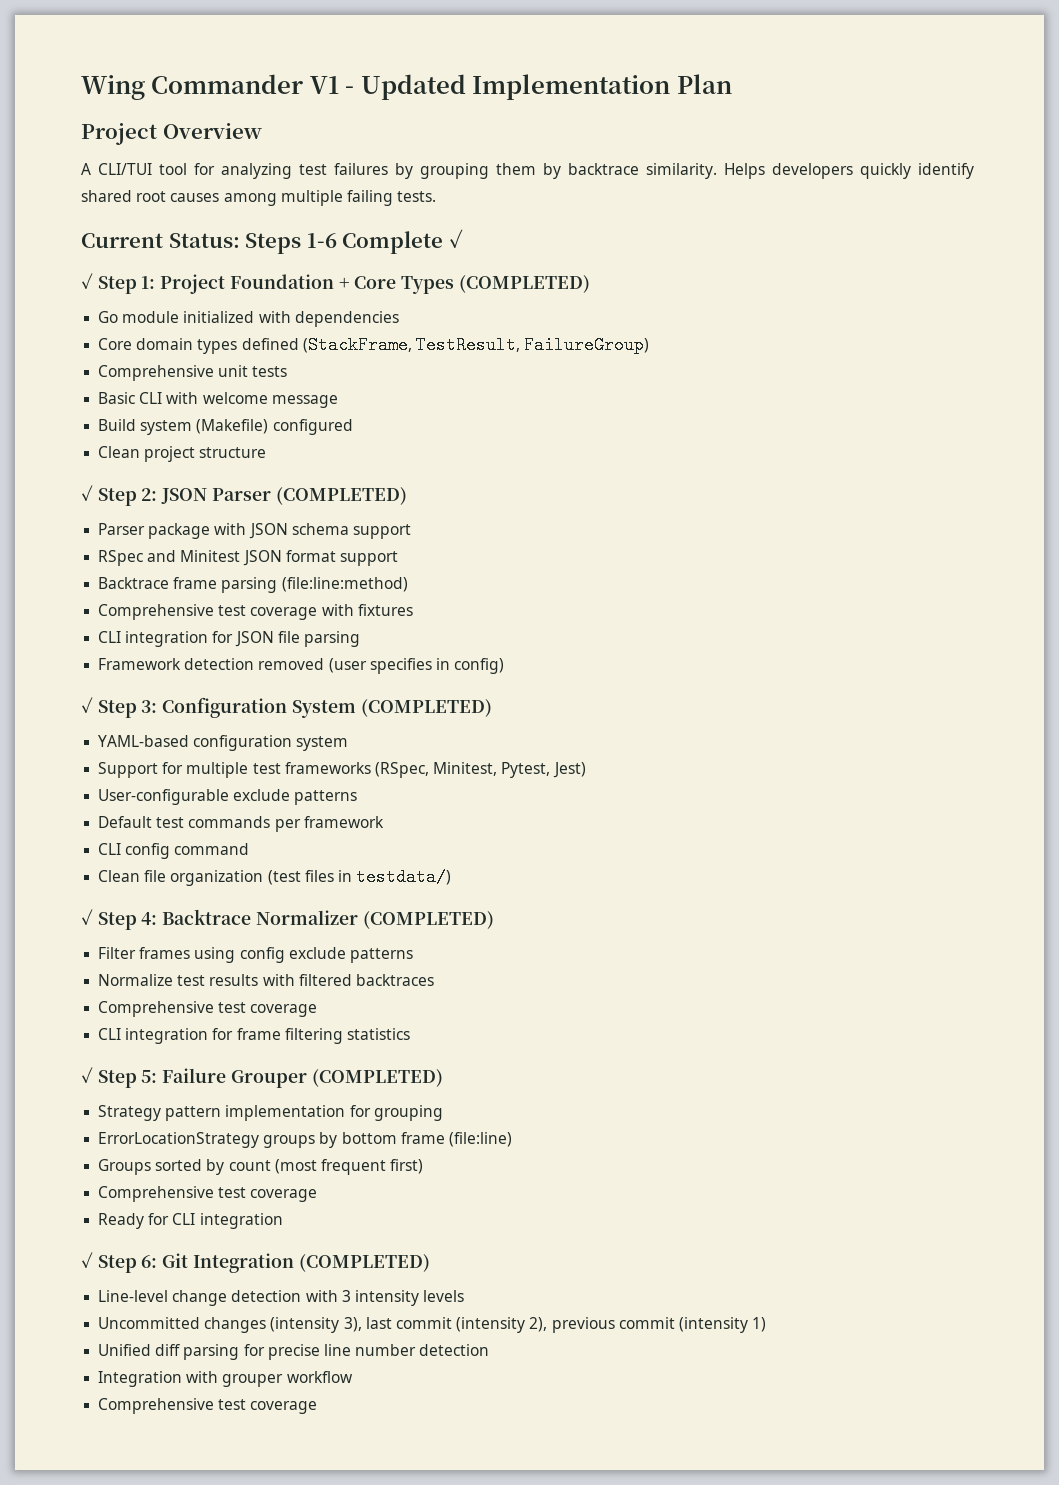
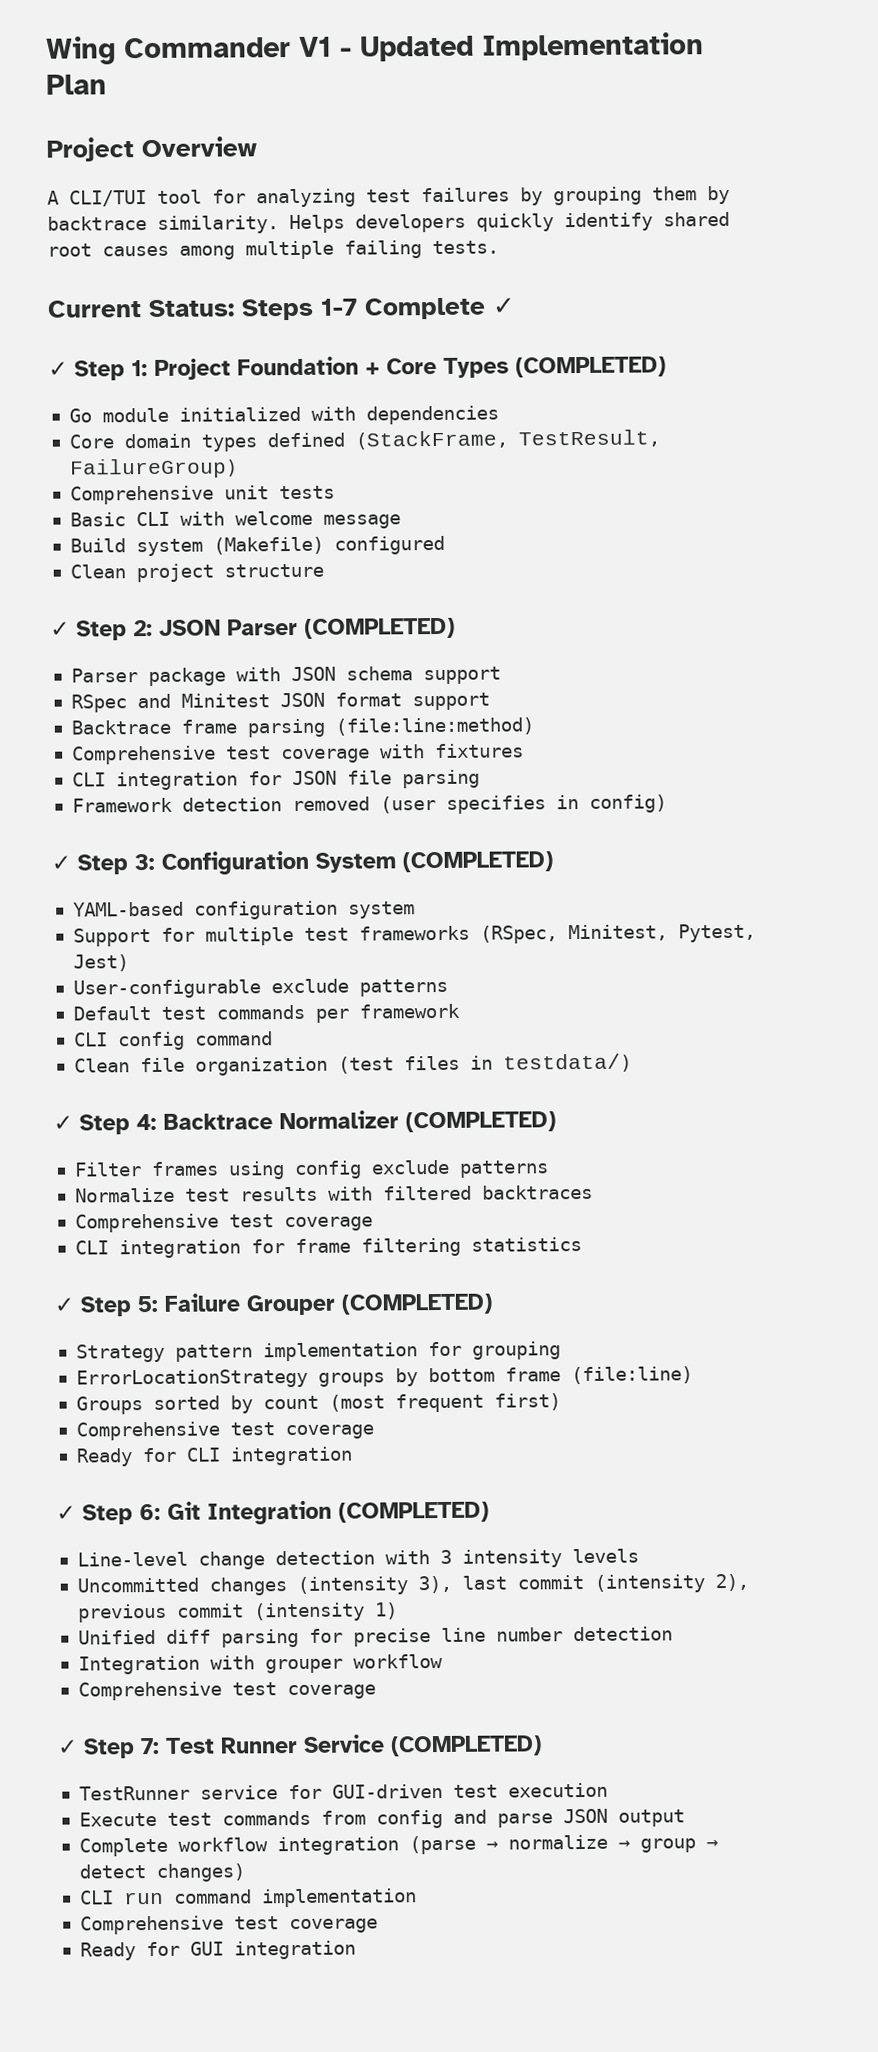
- Current Status: Steps 1-6 Complete ✓
+ Current Status: Steps 1-7 Complete ✓
+ ✓ Step 7: Test Runner Service (COMPLETED)
+ TestRunner service for GUI-driven test execution
+ Execute test commands from config and parse JSON output
+ Complete workflow integration (parse → normalize → group → detect changes)
+ CLI run command implementation
+ Comprehensive test coverage
+ Ready for GUI integration

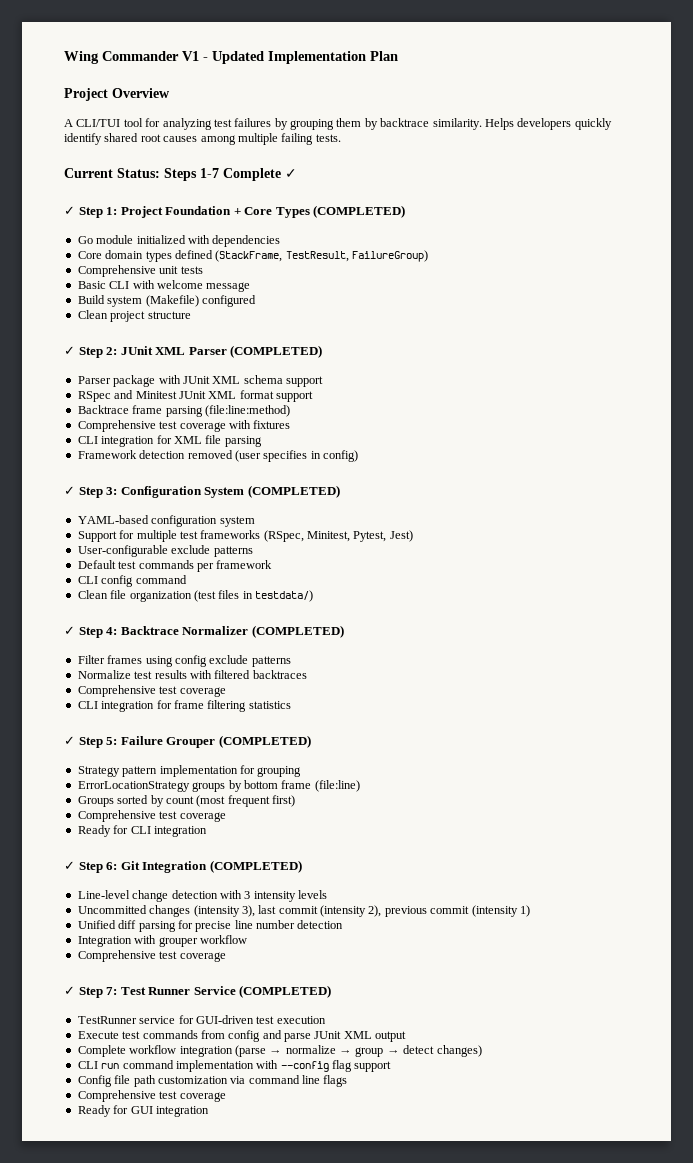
- ✓ Step 2: JSON Parser (COMPLETED)
+ ✓ Step 2: JUnit XML Parser (COMPLETED)
- Parser package with JSON schema support
+ Parser package with JUnit XML schema support
- RSpec and Minitest JSON format support
+ RSpec and Minitest JUnit XML format support
- CLI integration for JSON file parsing
+ CLI integration for XML file parsing
- Execute test commands from config and parse JSON output
+ Execute test commands from config and parse JUnit XML output
- CLI run command implementation
+ CLI run command implementation with --config flag support
+ Config file path customization via command line flags

